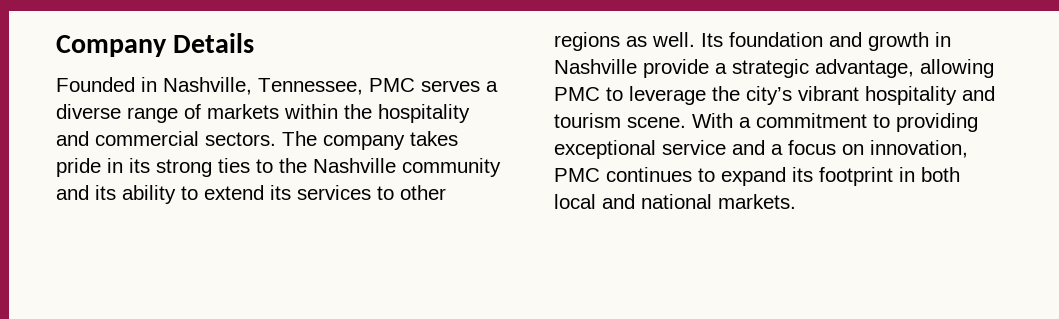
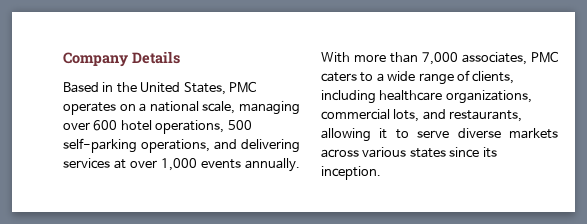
- Founded in Nashville, Tennessee, PMC serves a diverse range of markets within the hospitality and commercial sectors. The company takes pride in its strong ties to the Nashville community and its ability to extend its services to other regions as well. Its foundation and growth in Nashville provide a strategic advantage, allowing PMC to leverage the city’s vibrant hospitality and tourism scene. With a commitment to providing exceptional service and a focus on innovation, PMC continues to expand its footprint in both local and national markets.
+ Based in the United States, PMC operates on a national scale, managing over 600 hotel operations, 500 self-parking operations, and delivering services at over 1,000 events annually. With more than 7,000 associates, PMC caters to a wide range of clients, including healthcare organizations, commercial lots, and restaurants, allowing it to serve diverse markets across various states since its inception.

